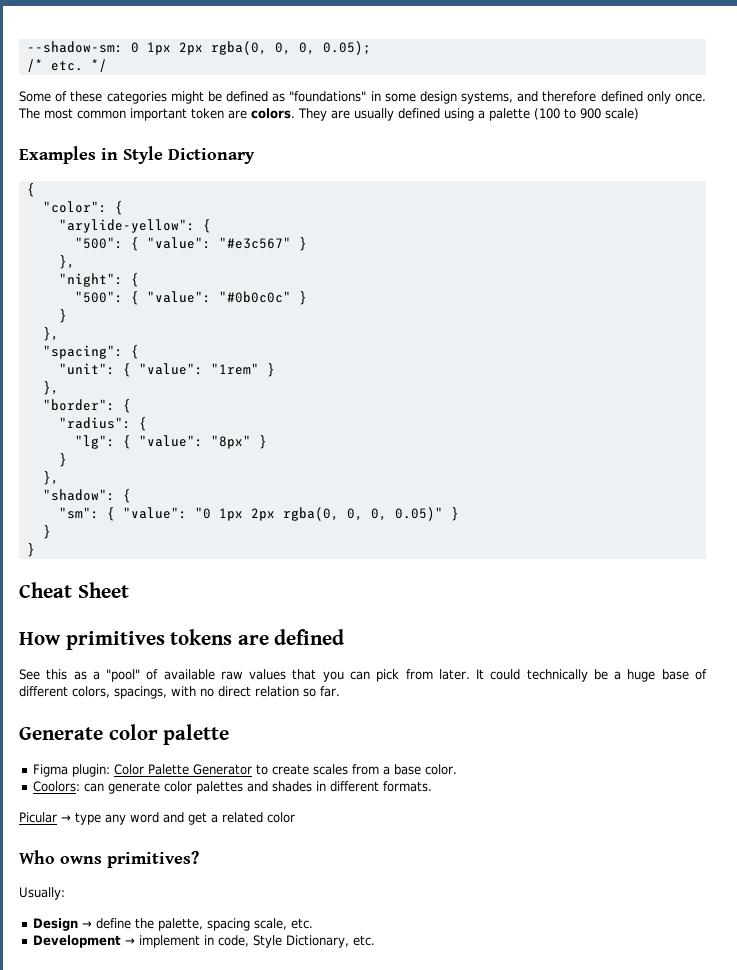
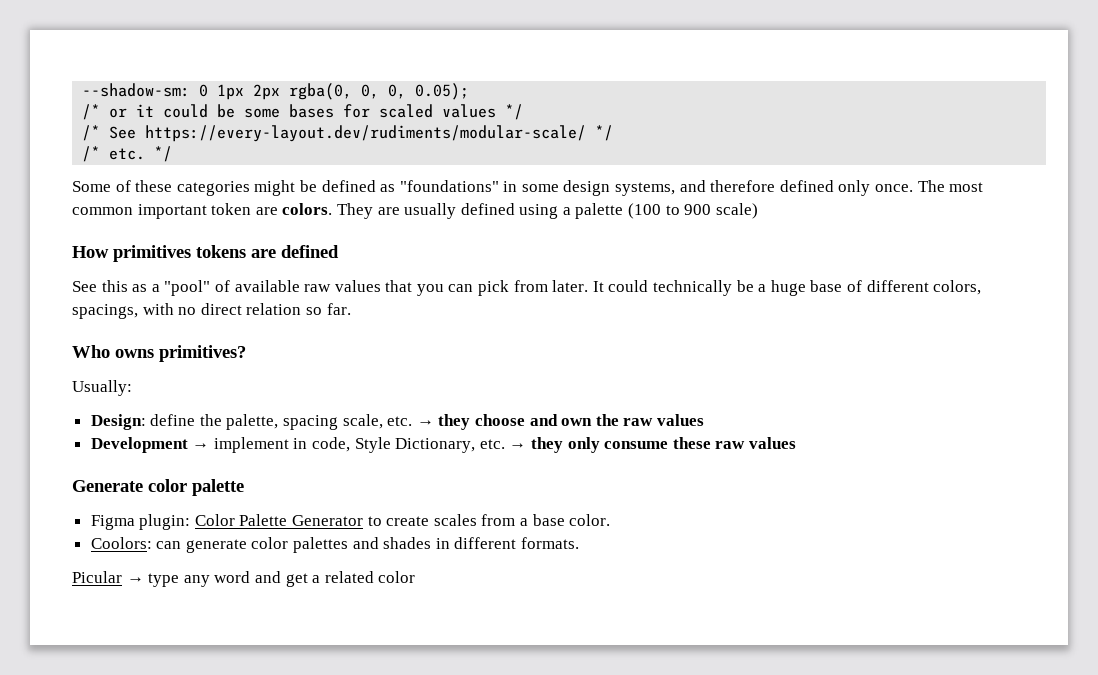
+ /* or it could be some bases for scaled values */
+ /* See https://every-layout.dev/rudiments/modular-scale/ */
- Examples in Style Dictionary
- {
- "color": {
- "arylide-yellow": {
- "500": { "value": "#e3c567" }
- },
- "night": {
- "500": { "value": "#0b0c0c" }
- }
- },
- "spacing": {
- "unit": { "value": "1rem" }
- },
- "border": {
- "radius": {
- "lg": { "value": "8px" }
- }
- },
- "shadow": {
- "sm": { "value": "0 1px 2px rgba(0, 0, 0, 0.05)" }
- }
- }
- Cheat Sheet
+ Who owns primitives?
+ Usually:
+ Design: define the palette, spacing scale, etc. → they choose and own the raw values
+ Development → implement in code, Style Dictionary, etc. → they only consume these raw values
- Who owns primitives?
- Usually:
- Design → define the palette, spacing scale, etc.
- Development → implement in code, Style Dictionary, etc.

